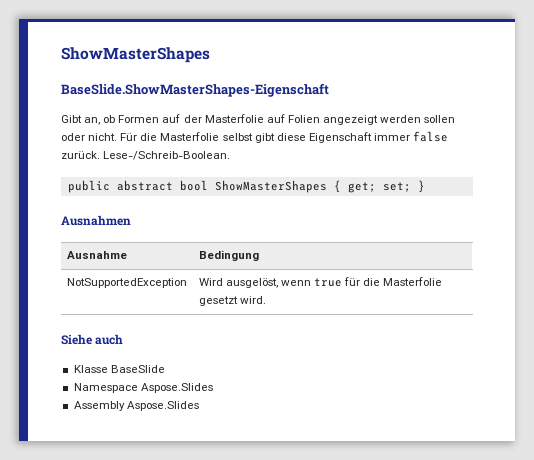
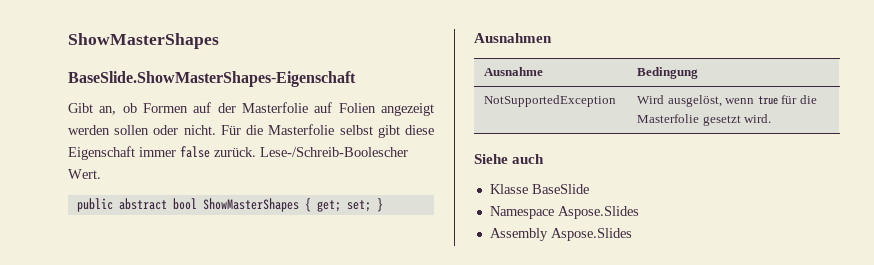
- Lese-/Schreib-Boolean.
+ Lese-/Schreib-Boolescher Wert.

